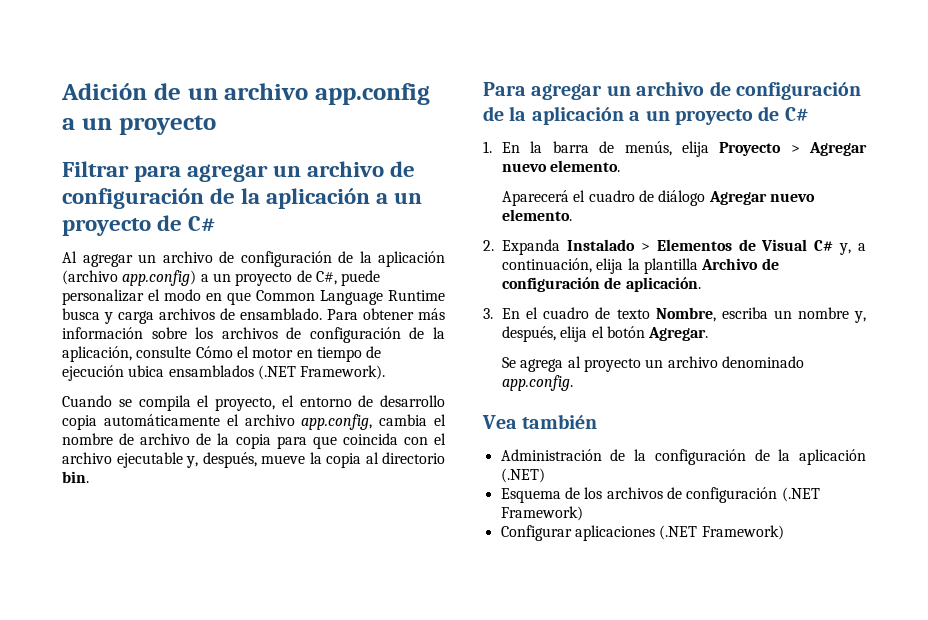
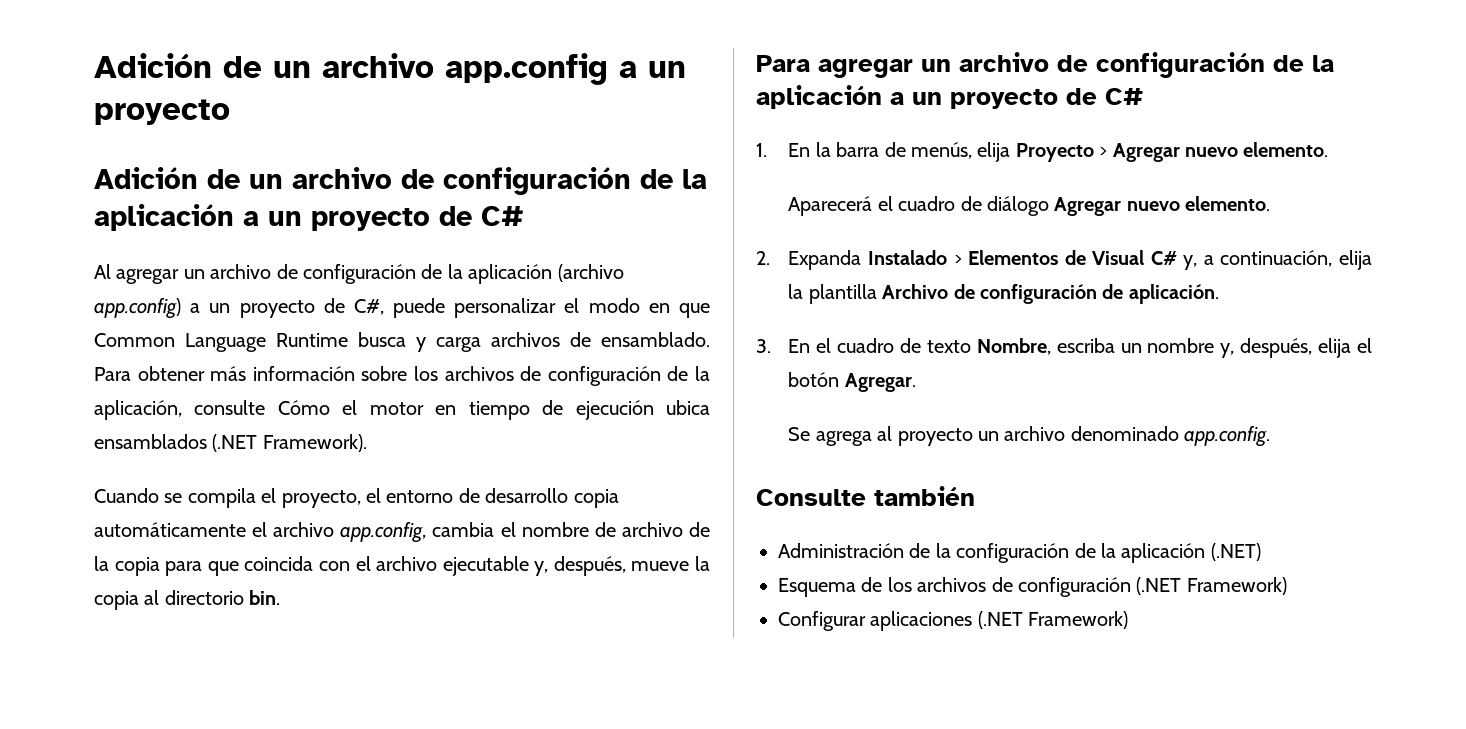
- Filtrar para agregar un archivo de configuración de la aplicación a un proyecto de C#
+ Adición de un archivo de configuración de la aplicación a un proyecto de C#
- Vea también
+ Consulte también

